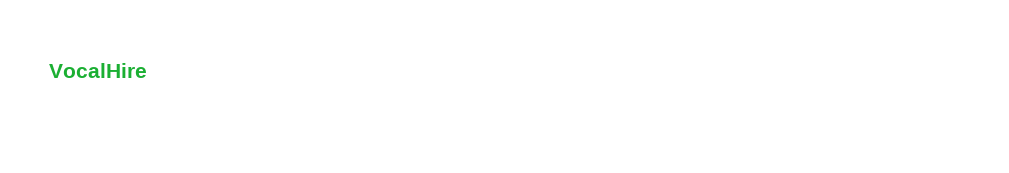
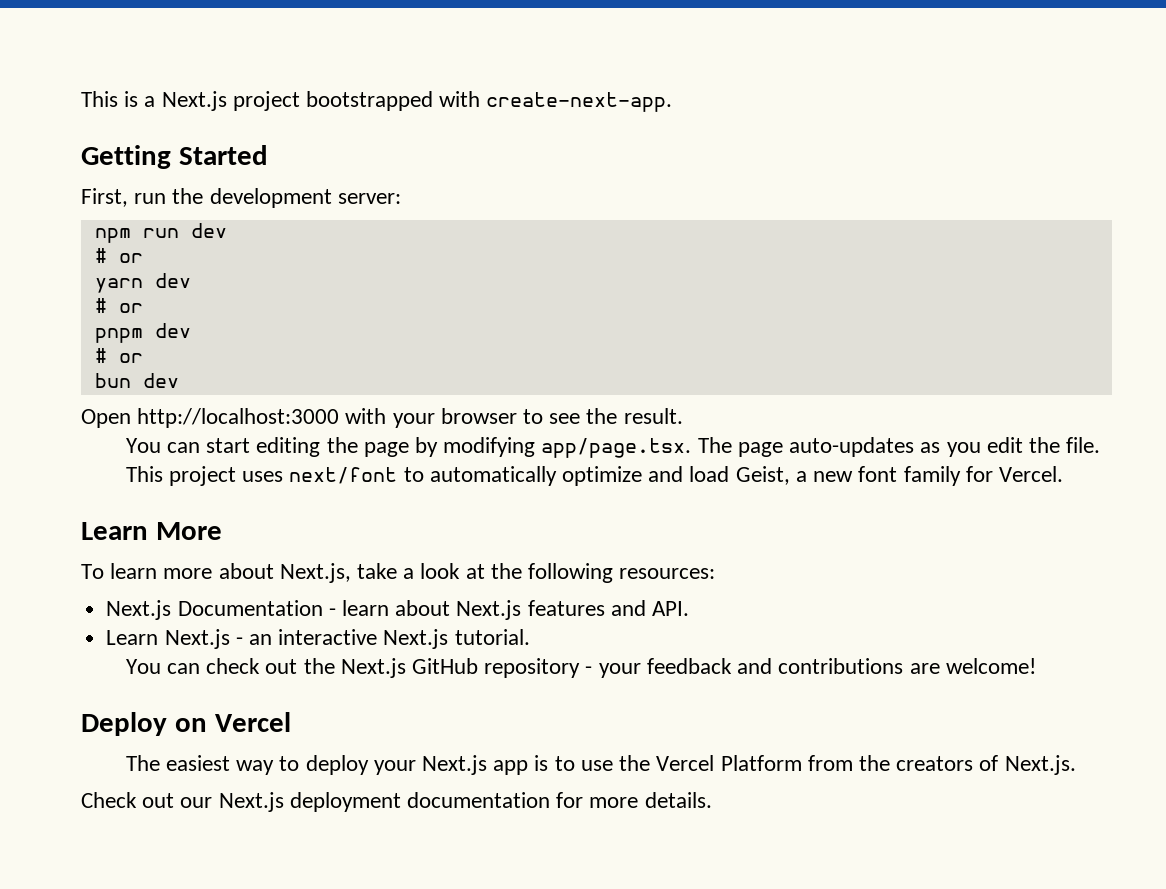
- VocalHire
+ This is a Next.js project bootstrapped with create-next-app.
+ Getting Started
+ First, run the development server:
+ npm run dev
+ # or
+ yarn dev
+ # or
+ pnpm dev
+ # or
+ bun dev
+ Open http://localhost:3000 with your browser to see the result.
+ You can start editing the page by modifying app/page.tsx. The page auto-updates as you edit the file.
+ This project uses next/font to automatically optimize and load Geist, a new font family for Vercel.
+ Learn More
+ To learn more about Next.js, take a look at the following resources:
+ Next.js Documentation - learn about Next.js features and API.
+ Learn Next.js - an interactive Next.js tutorial.
+ You can check out the Next.js GitHub repository - your feedback and contributions are welcome!
+ Deploy on Vercel
+ The easiest way to deploy your Next.js app is to use the Vercel Platform from the creators of Next.js.
+ Check out our Next.js deployment documentation for more details.

